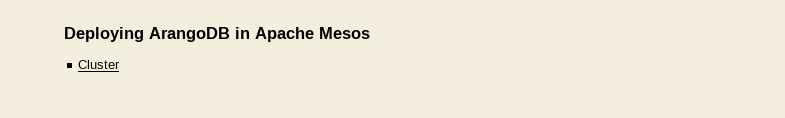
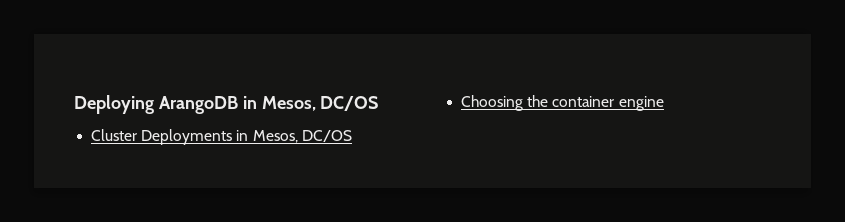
- Deploying ArangoDB in Apache Mesos
+ Deploying ArangoDB in Mesos, DC/OS
- Cluster
+ Cluster Deployments in Mesos, DC/OS
+ Choosing the container engine

